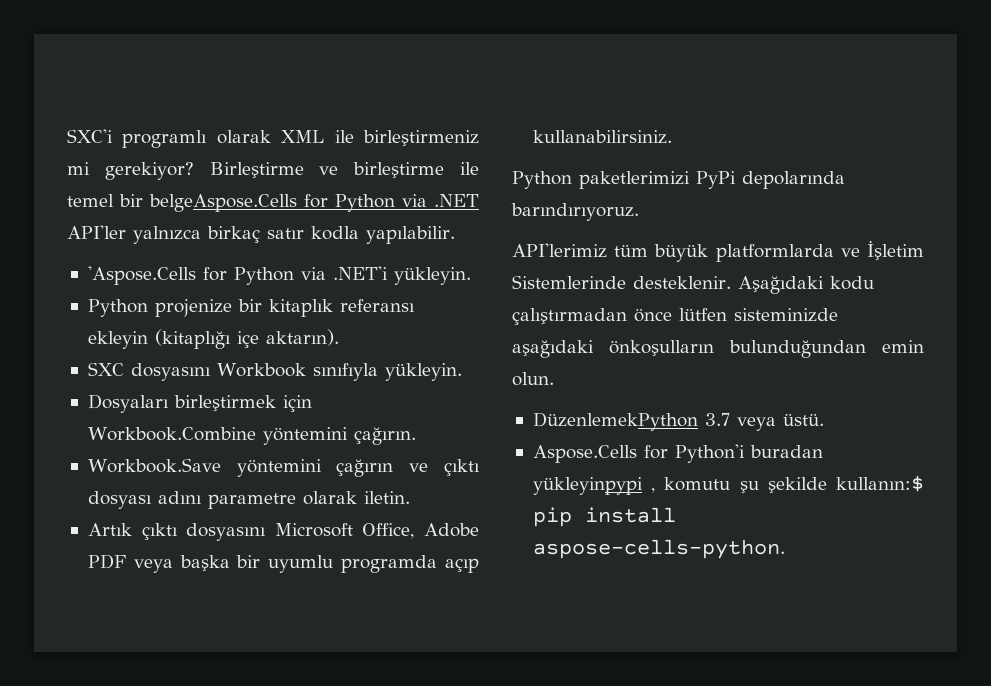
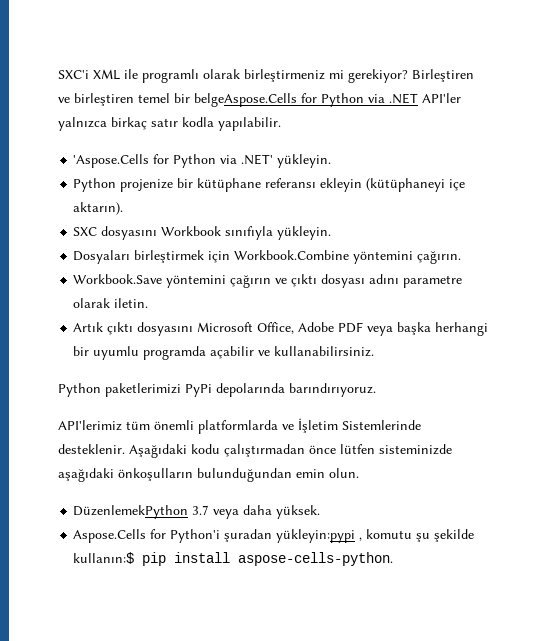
- SXC'i programlı olarak XML ile birleştirmeniz mi gerekiyor? Birleştirme ve birleştirme ile temel bir belgeAspose.Cells for Python via .NET API'ler yalnızca birkaç satır kodla yapılabilir.
+ SXC'i XML ile programlı olarak birleştirmeniz mi gerekiyor? Birleştiren ve birleştiren temel bir belgeAspose.Cells for Python via .NET API'ler yalnızca birkaç satır kodla yapılabilir.
- 'Aspose.Cells for Python via .NET'i yükleyin.
+ 'Aspose.Cells for Python via .NET' yükleyin.
- Python projenize bir kitaplık referansı ekleyin (kitaplığı içe aktarın).
+ Python projenize bir kütüphane referansı ekleyin (kütüphaneyi içe aktarın).
- Artık çıktı dosyasını Microsoft Office, Adobe PDF veya başka bir uyumlu programda açıp kullanabilirsiniz.
+ Artık çıktı dosyasını Microsoft Office, Adobe PDF veya başka herhangi bir uyumlu programda açabilir ve kullanabilirsiniz.
- API'lerimiz tüm büyük platformlarda ve İşletim Sistemlerinde desteklenir.
+ API'lerimiz tüm önemli platformlarda ve İşletim Sistemlerinde desteklenir.
- DüzenlemekPython 3.7 veya üstü.
+ DüzenlemekPython 3.7 veya daha yüksek.
- Aspose.Cells for Python'i buradan yükleyinpypi , komutu şu şekilde kullanın:$ pip install aspose-cells-python.
+ Aspose.Cells for Python'i şuradan yükleyin:pypi , komutu şu şekilde kullanın:$ pip install aspose-cells-python.

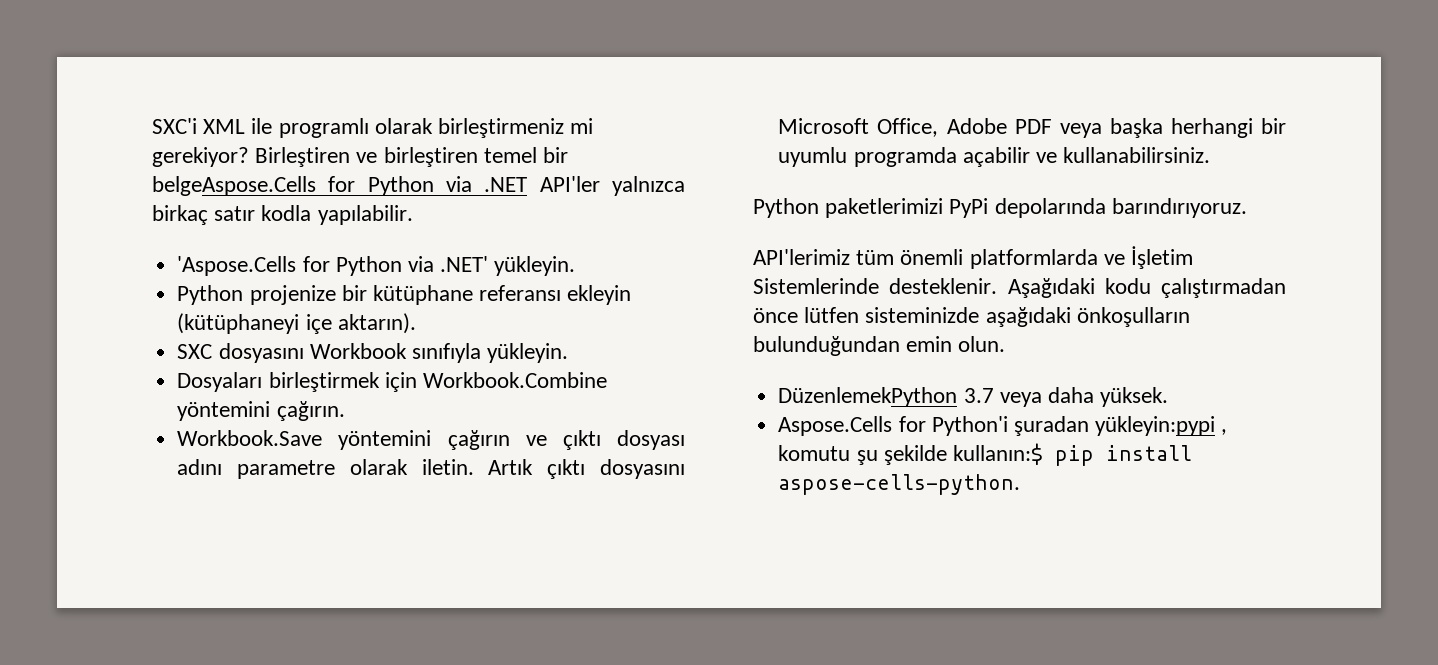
- Workbook.Save yöntemini çağırın ve çıktı dosyası adını parametre olarak iletin.
- Artık çıktı dosyasını Microsoft Office, Adobe PDF veya başka herhangi bir uyumlu programda açabilir ve kullanabilirsiniz.
+ Workbook.Save yöntemini çağırın ve çıktı dosyası adını parametre olarak iletin. Artık çıktı dosyasını Microsoft Office, Adobe PDF veya başka herhangi bir uyumlu programda açabilir ve kullanabilirsiniz.

